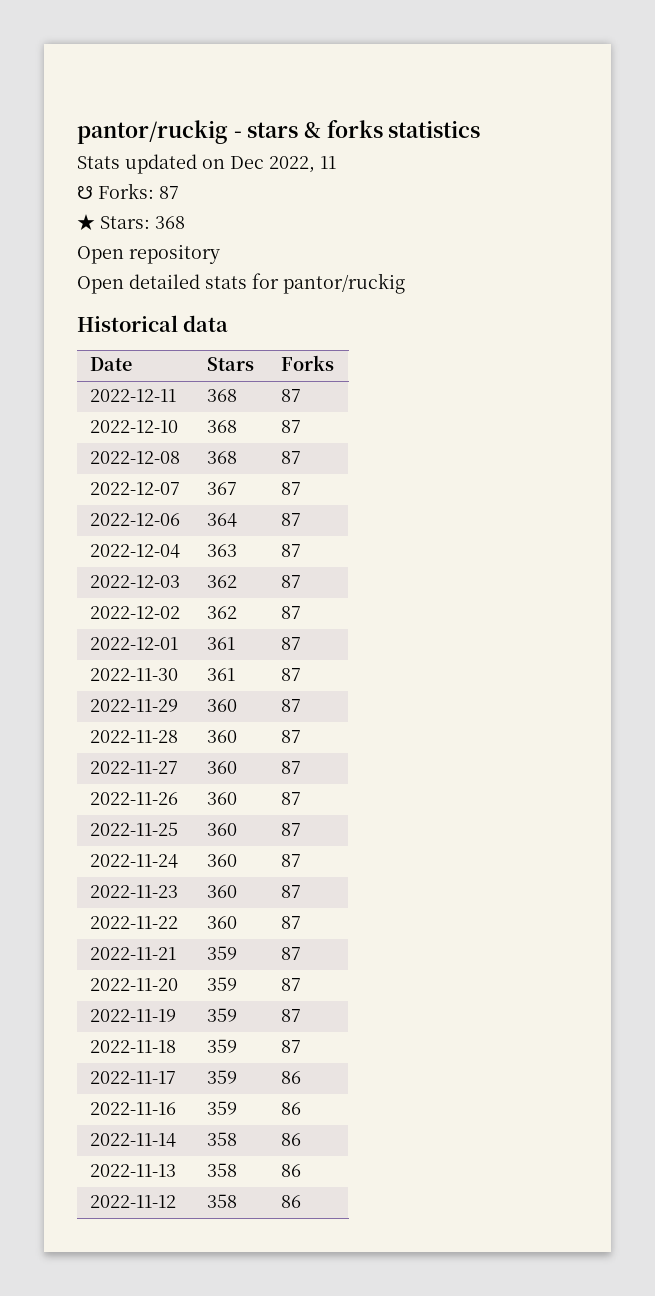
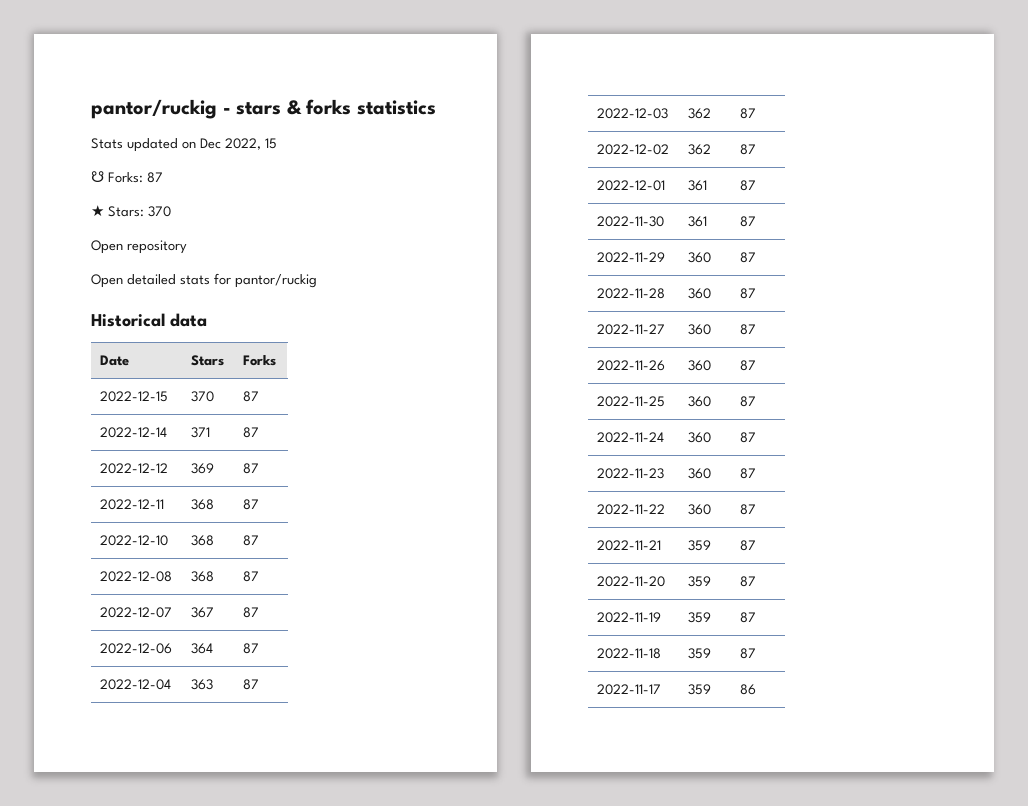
- Stats updated on Dec 2022, 11
+ Stats updated on Dec 2022, 15
- ★ Stars: 368
+ ★ Stars: 370
+ 2022-12-15 | 370 | 87
+ 2022-12-14 | 371 | 87
+ 2022-12-12 | 369 | 87
- 2022-11-16 | 359 | 86
- 2022-11-14 | 358 | 86
- 2022-11-13 | 358 | 86
- 2022-11-12 | 358 | 86

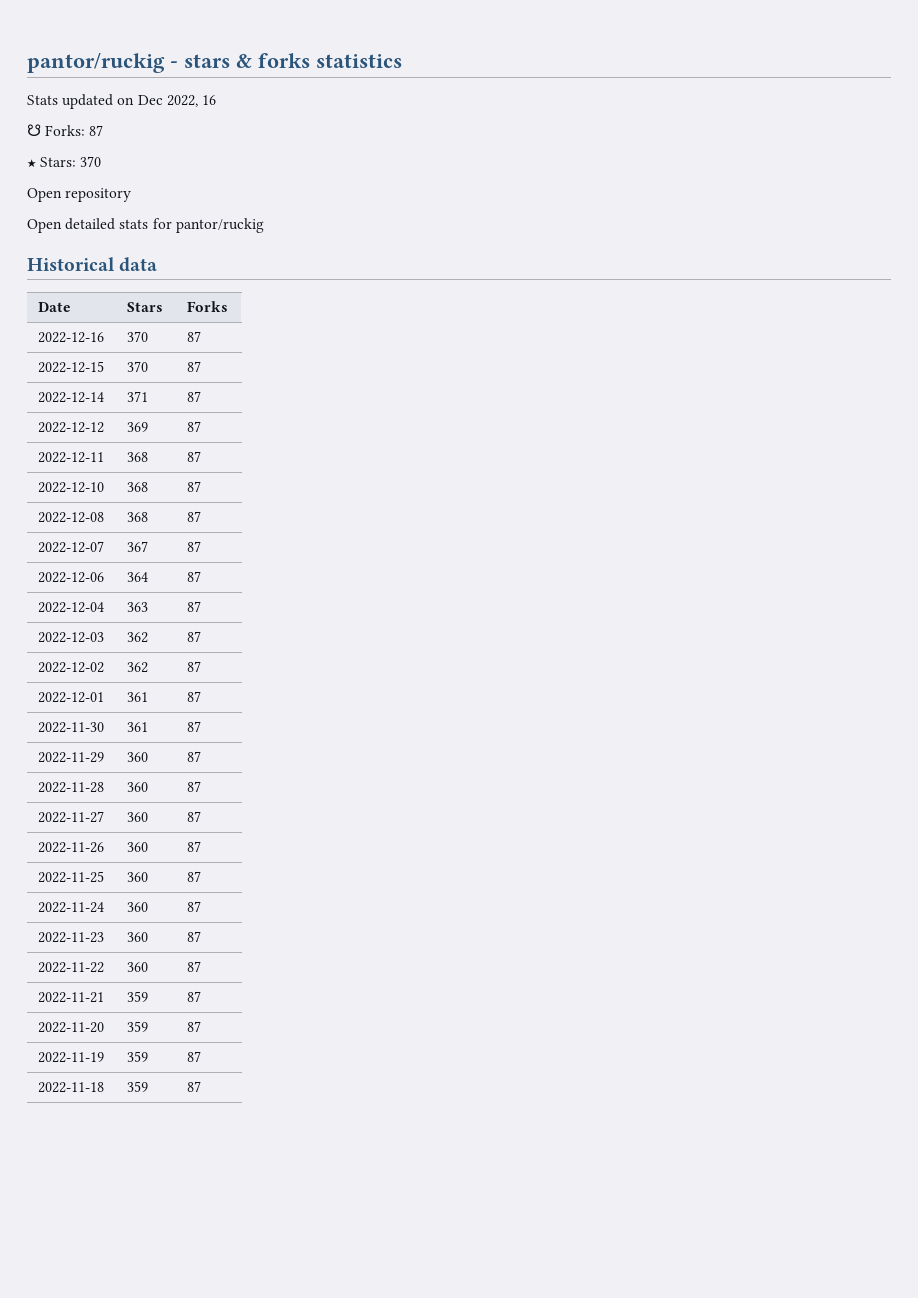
- Stats updated on Dec 2022, 15
+ Stats updated on Dec 2022, 16
+ 2022-12-16 | 370 | 87
- 2022-11-17 | 359 | 86

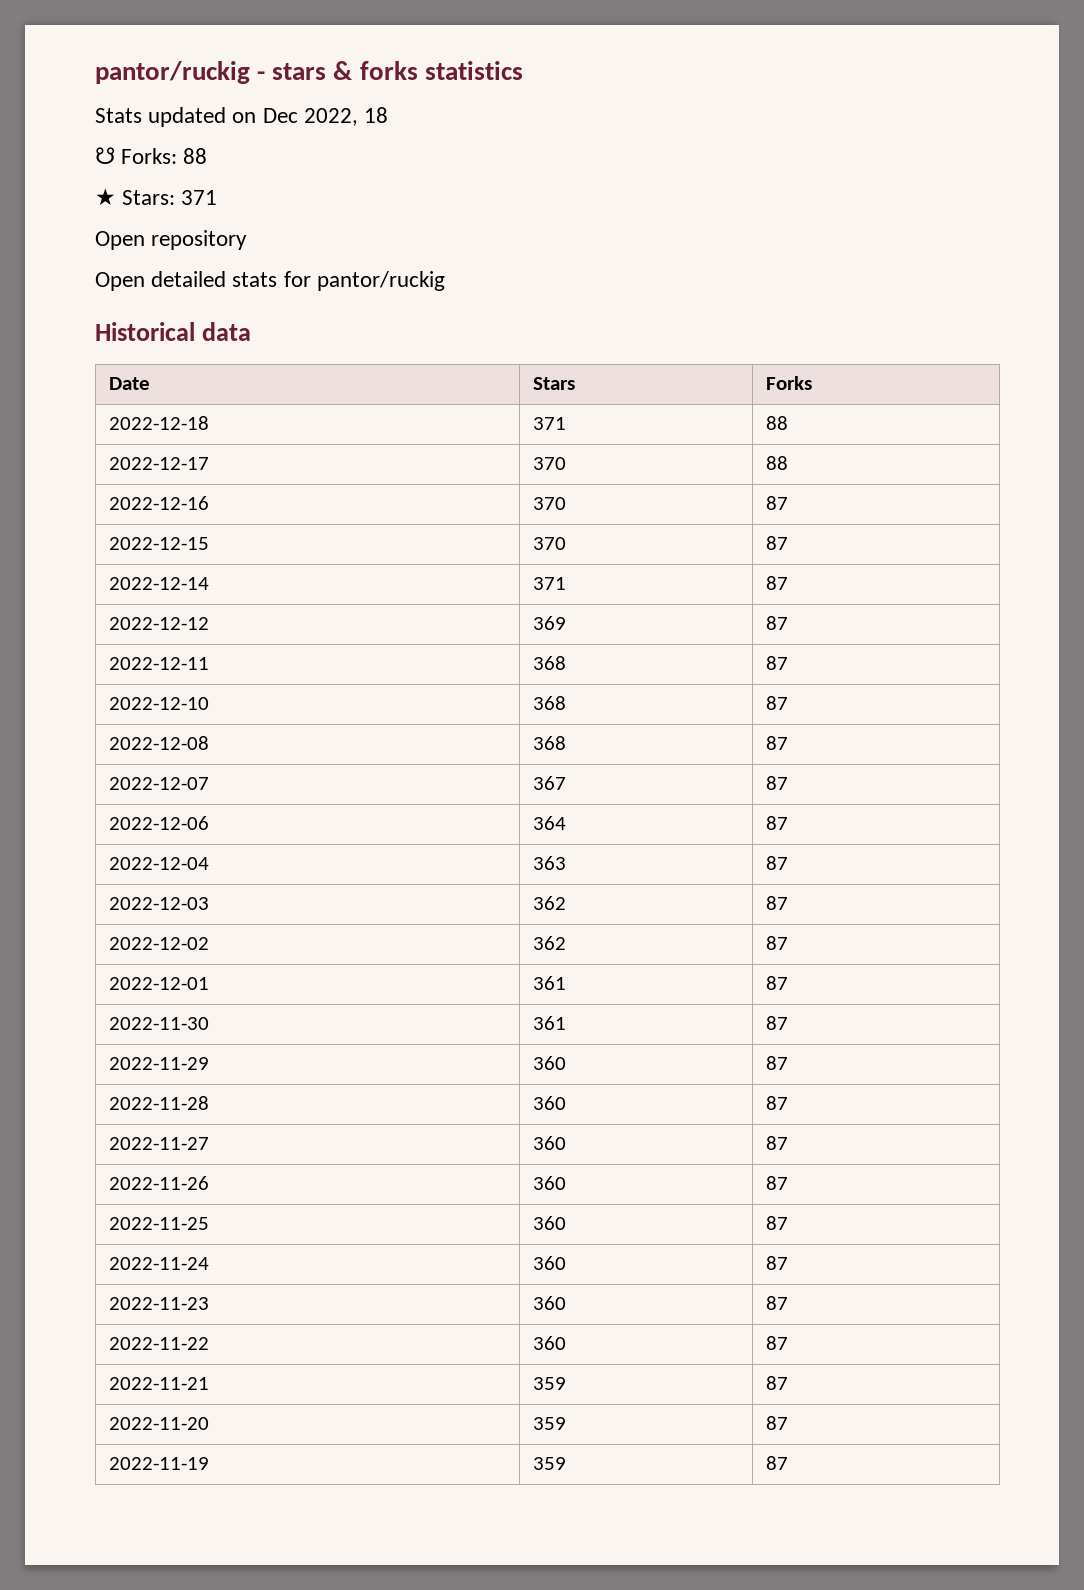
- Stats updated on Dec 2022, 16
+ Stats updated on Dec 2022, 18
- ☋ Forks: 87
+ ☋ Forks: 88
- ★ Stars: 370
+ ★ Stars: 371
+ 2022-12-18 | 371 | 88
+ 2022-12-17 | 370 | 88
- 2022-11-18 | 359 | 87

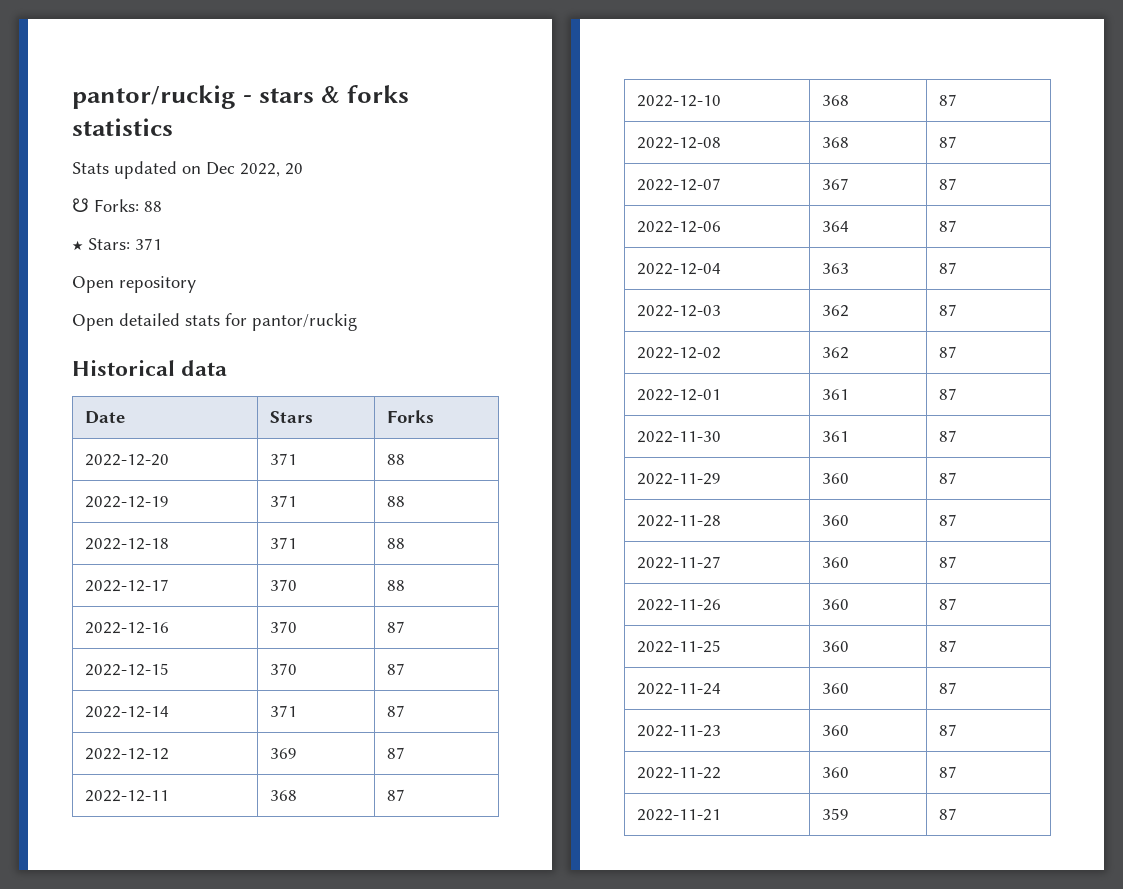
- Stats updated on Dec 2022, 18
+ Stats updated on Dec 2022, 20
+ 2022-12-20 | 371 | 88
+ 2022-12-19 | 371 | 88
- 2022-11-20 | 359 | 87
- 2022-11-19 | 359 | 87

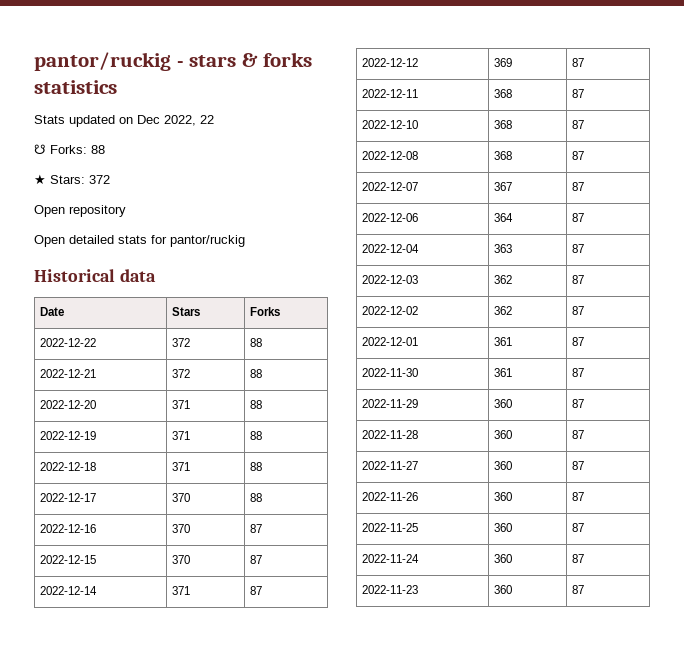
- Stats updated on Dec 2022, 20
+ Stats updated on Dec 2022, 22
- ★ Stars: 371
+ ★ Stars: 372
+ 2022-12-22 | 372 | 88
+ 2022-12-21 | 372 | 88
- 2022-11-22 | 360 | 87
- 2022-11-21 | 359 | 87

